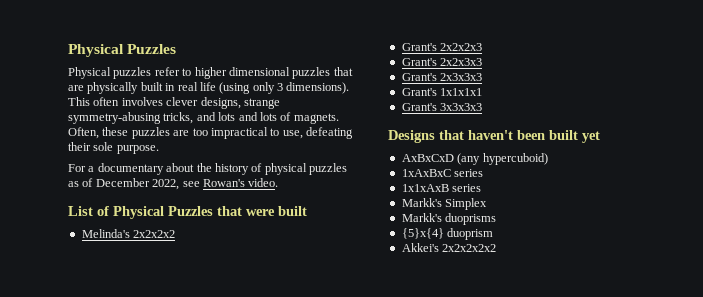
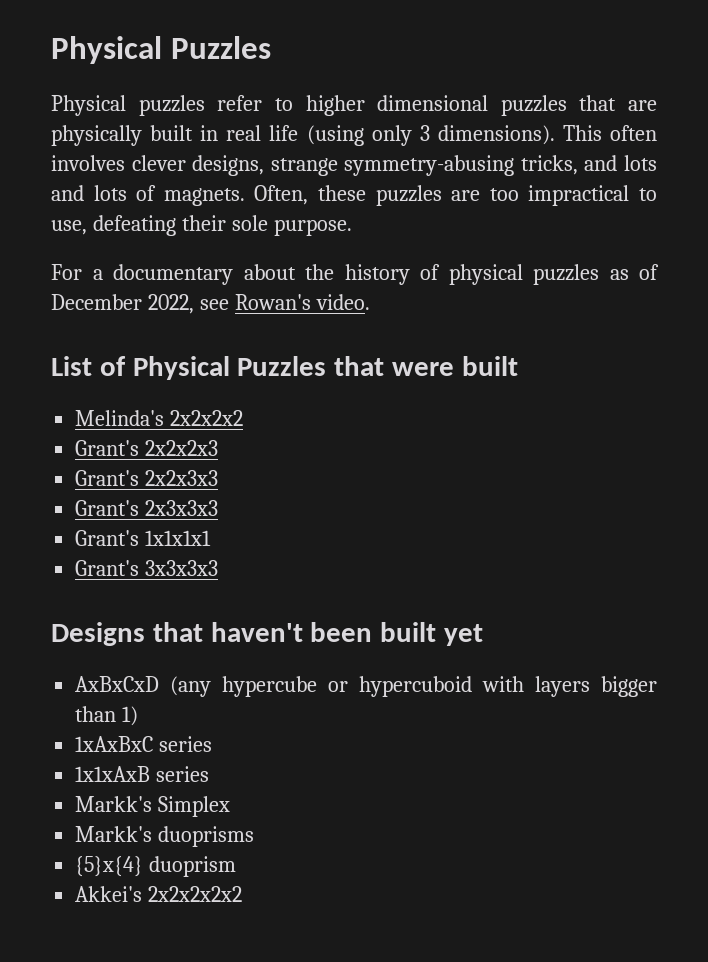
- AxBxCxD (any hypercuboid)
+ AxBxCxD (any hypercube or hypercuboid with layers bigger than 1)

